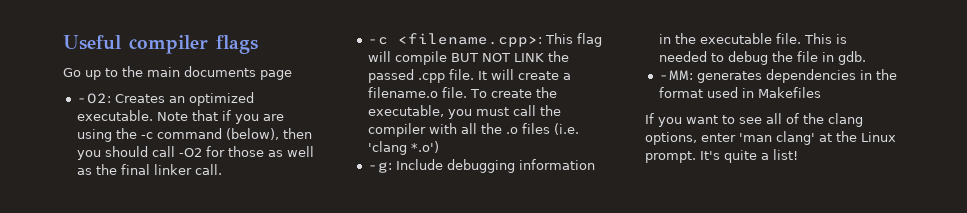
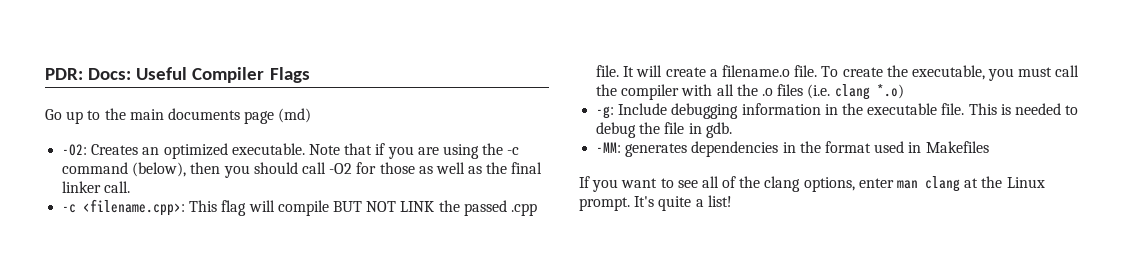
- Useful compiler flags
+ PDR: Docs: Useful Compiler Flags
- Go up to the main documents page
+ Go up to the main documents page (md)
- To create the executable, you must call the compiler with all the .o files (i.e. 'clang *.o')
+ To create the executable, you must call the compiler with all the .o files (i.e. clang *.o)
- If you want to see all of the clang options, enter 'man clang' at the Linux prompt.
+ If you want to see all of the clang options, enter man clang at the Linux prompt.

